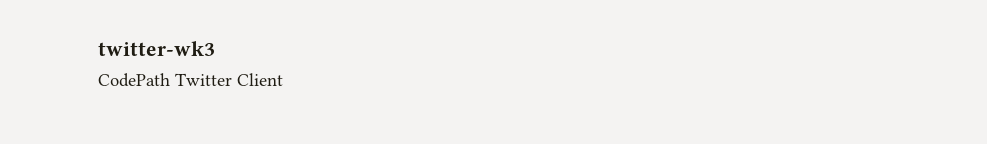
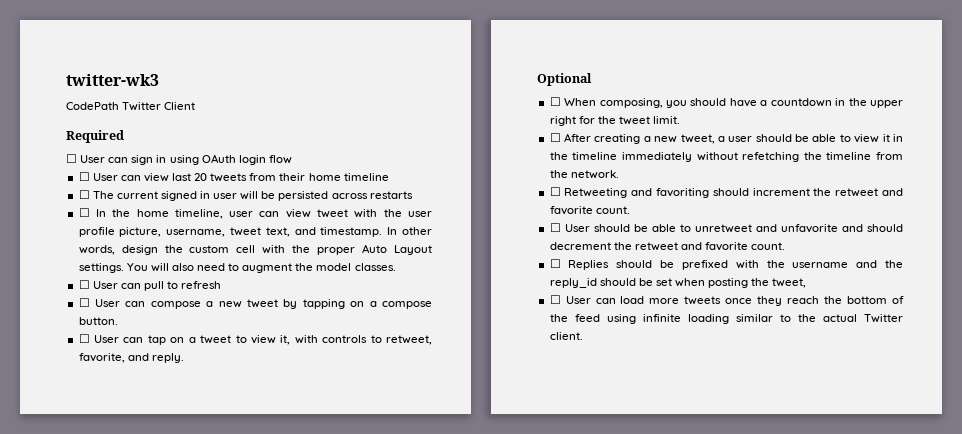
+ Required
+ ☐ User can sign in using OAuth login flow
+ ☐ User can view last 20 tweets from their home timeline
+ ☐ The current signed in user will be persisted across restarts
+ ☐ In the home timeline, user can view tweet with the user profile picture, username, tweet text, and timestamp. In other words, design the custom cell with the proper Auto Layout settings. You will also need to augment the model classes.
+ ☐ User can pull to refresh
+ ☐ User can compose a new tweet by tapping on a compose button.
+ ☐ User can tap on a tweet to view it, with controls to retweet, favorite, and reply.
+ Optional
+ ☐ When composing, you should have a countdown in the upper right for the tweet limit.
+ ☐ After creating a new tweet, a user should be able to view it in the timeline immediately without refetching the timeline from the network.
+ ☐ Retweeting and favoriting should increment the retweet and favorite count.
+ ☐ User should be able to unretweet and unfavorite and should decrement the retweet and favorite count.
+ ☐ Replies should be prefixed with the username and the reply_id should be set when posting the tweet,
+ ☐ User can load more tweets once they reach the bottom of the feed using infinite loading similar to the actual Twitter client.

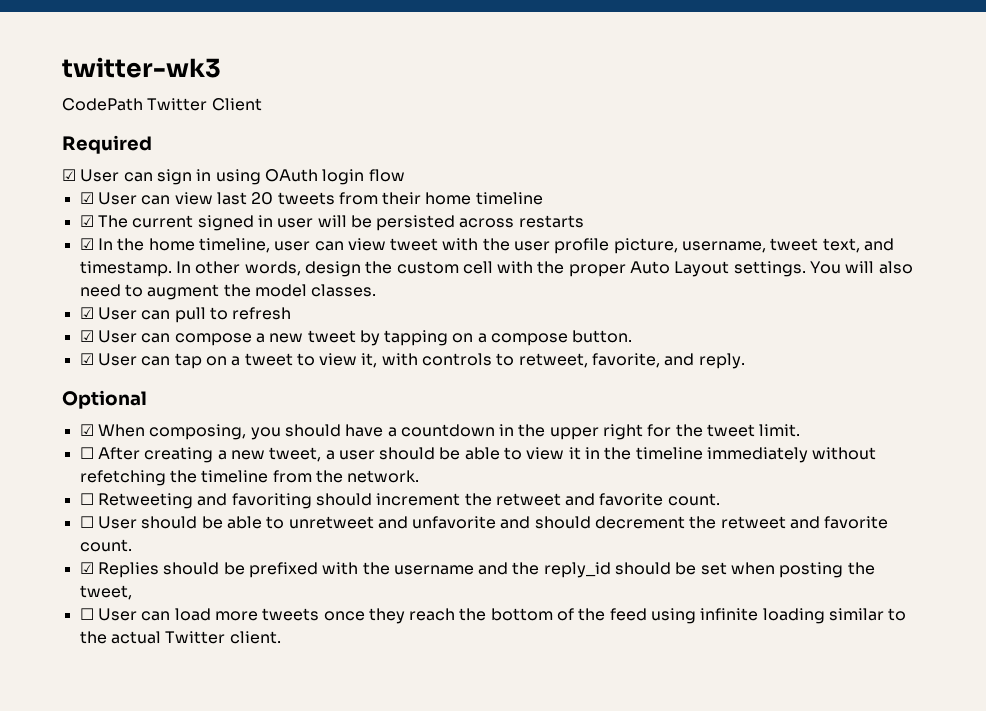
- ☐ User can sign in using OAuth login flow
+ ☑ User can sign in using OAuth login flow
- ☐ User can view last 20 tweets from their home timeline
+ ☑ User can view last 20 tweets from their home timeline
- ☐ The current signed in user will be persisted across restarts
+ ☑ The current signed in user will be persisted across restarts
- ☐ In the home timeline, user can view tweet with the user profile picture, username, tweet text, and timestamp.
+ ☑ In the home timeline, user can view tweet with the user profile picture, username, tweet text, and timestamp.
- ☐ User can pull to refresh
+ ☑ User can pull to refresh
- ☐ User can compose a new tweet by tapping on a compose button.
+ ☑ User can compose a new tweet by tapping on a compose button.
- ☐ User can tap on a tweet to view it, with controls to retweet, favorite, and reply.
+ ☑ User can tap on a tweet to view it, with controls to retweet, favorite, and reply.
- ☐ When composing, you should have a countdown in the upper right for the tweet limit.
+ ☑ When composing, you should have a countdown in the upper right for the tweet limit.
- ☐ Replies should be prefixed with the username and the reply_id should be set when posting the tweet,
+ ☑ Replies should be prefixed with the username and the reply_id should be set when posting the tweet,

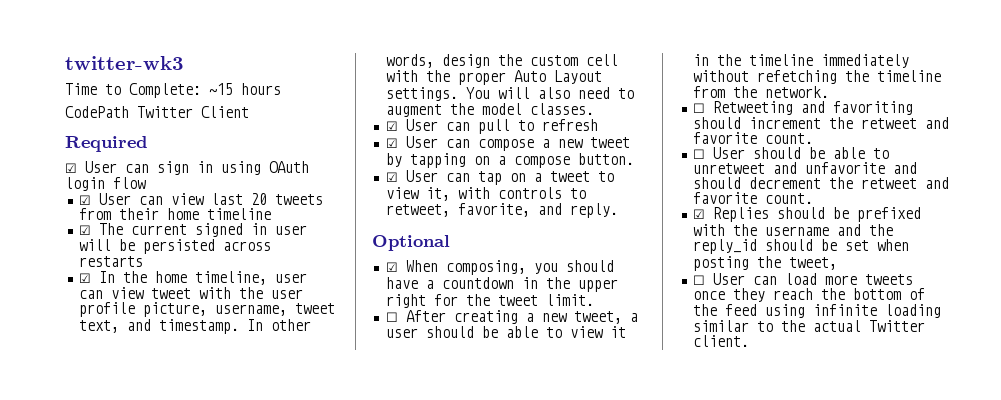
+ Time to Complete: ~15 hours

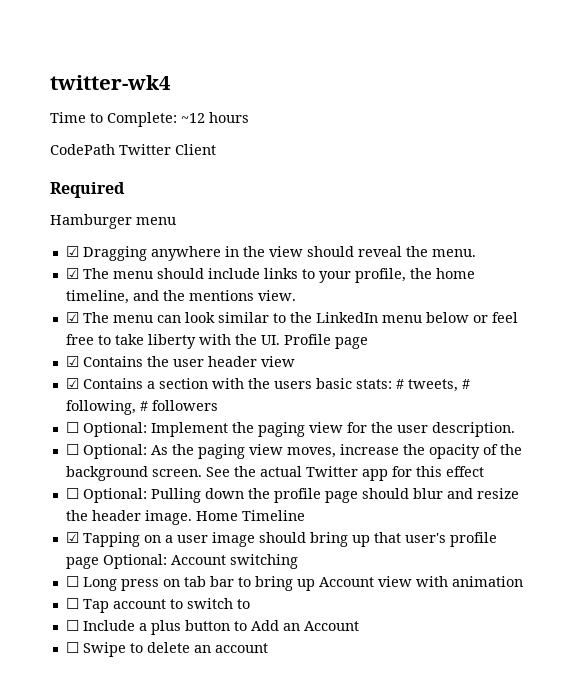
- twitter-wk3
+ twitter-wk4
- Time to Complete: ~15 hours
+ Time to Complete: ~12 hours
- ☑ User can sign in using OAuth login flow
- ☑ User can view last 20 tweets from their home timeline
- ☑ The current signed in user will be persisted across restarts
- ☑ In the home timeline, user can view tweet with the user profile picture, username, tweet text, and timestamp. In other words, design the custom cell with the proper Auto Layout settings. You will also need to augment the model classes.
- ☑ User can pull to refresh
- ☑ User can compose a new tweet by tapping on a compose button.
- ☑ User can tap on a tweet to view it, with controls to retweet, favorite, and reply.
- Optional
- ☑ When composing, you should have a countdown in the upper right for the tweet limit.
- ☐ After creating a new tweet, a user should be able to view it in the timeline immediately without refetching the timeline from the network.
- ☐ Retweeting and favoriting should increment the retweet and favorite count.
- ☐ User should be able to unretweet and unfavorite and should decrement the retweet and favorite count.
- ☑ Replies should be prefixed with the username and the reply_id should be set when posting the tweet,
- ☐ User can load more tweets once they reach the bottom of the feed using infinite loading similar to the actual Twitter client.
+ Hamburger menu
+ ☑ Dragging anywhere in the view should reveal the menu.
+ ☑ The menu should include links to your profile, the home timeline, and the mentions view.
+ ☑ The menu can look similar to the LinkedIn menu below or feel free to take liberty with the UI. Profile page
+ ☑ Contains the user header view
+ ☑ Contains a section with the users basic stats: # tweets, # following, # followers
+ ☐ Optional: Implement the paging view for the user description.
+ ☐ Optional: As the paging view moves, increase the opacity of the background screen. See the actual Twitter app for this effect
+ ☐ Optional: Pulling down the profile page should blur and resize the header image. Home Timeline
+ ☑ Tapping on a user image should bring up that user's profile page Optional: Account switching
+ ☐ Long press on tab bar to bring up Account view with animation
+ ☐ Tap account to switch to
+ ☐ Include a plus button to Add an Account
+ ☐ Swipe to delete an account

